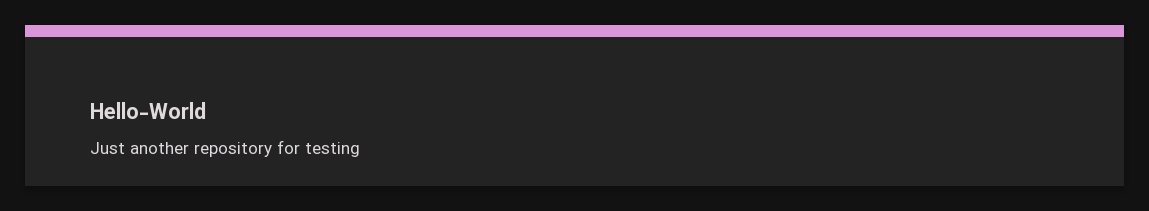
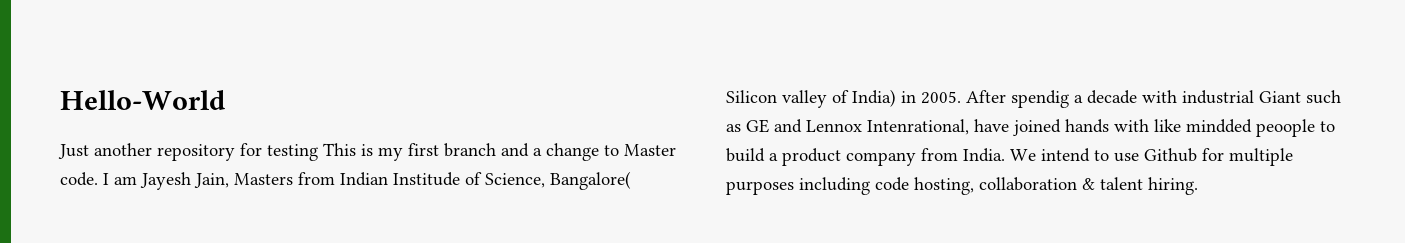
- Just another repository for testing
+ Just another repository for testing This is my first branch and a change to Master code. I am Jayesh Jain, Masters from Indian Institude of Science, Bangalore( Silicon valley of India) in 2005. After spendig a decade with industrial Giant such as GE and Lennox Intenrational, have joined hands with like mindded peoople to build a product company from India. We intend to use Github for multiple purposes including code hosting, collaboration & talent hiring.

